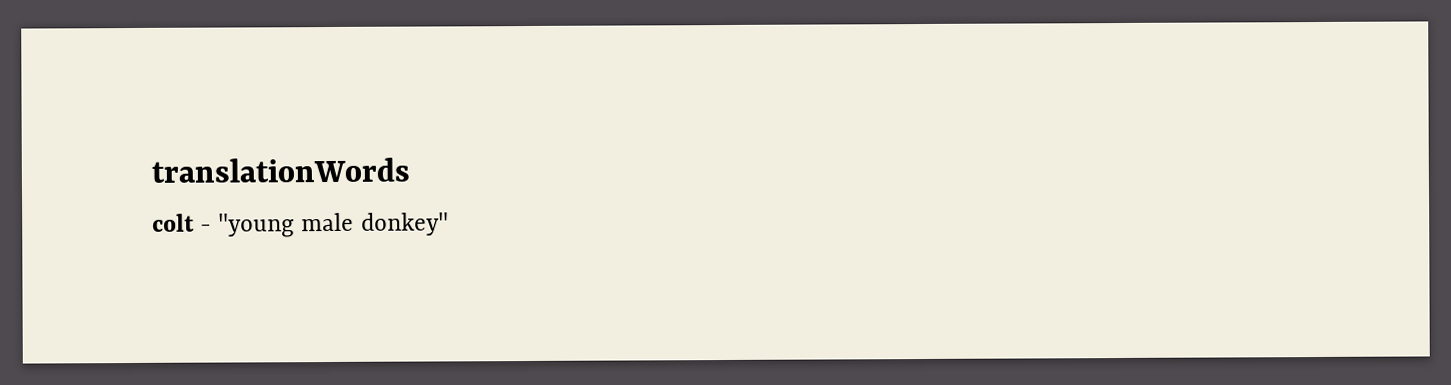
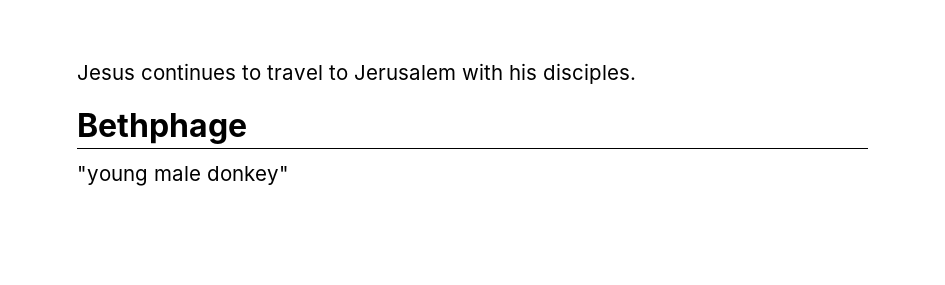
- translationWords
- colt - "young male donkey"
+ Jesus continues to travel to Jerusalem with his disciples.
+ Bethphage
+ "young male donkey"

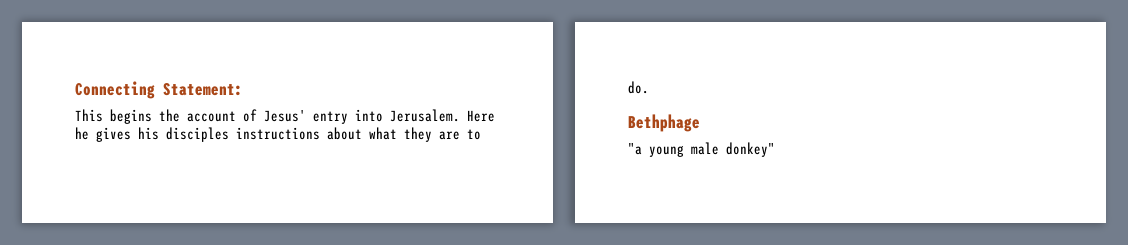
- Jesus continues to travel to Jerusalem with his disciples.
+ Connecting Statement:
+ This begins the account of Jesus' entry into Jerusalem. Here he gives his disciples instructions about what they are to do.
- "young male donkey"
+ "a young male donkey"

